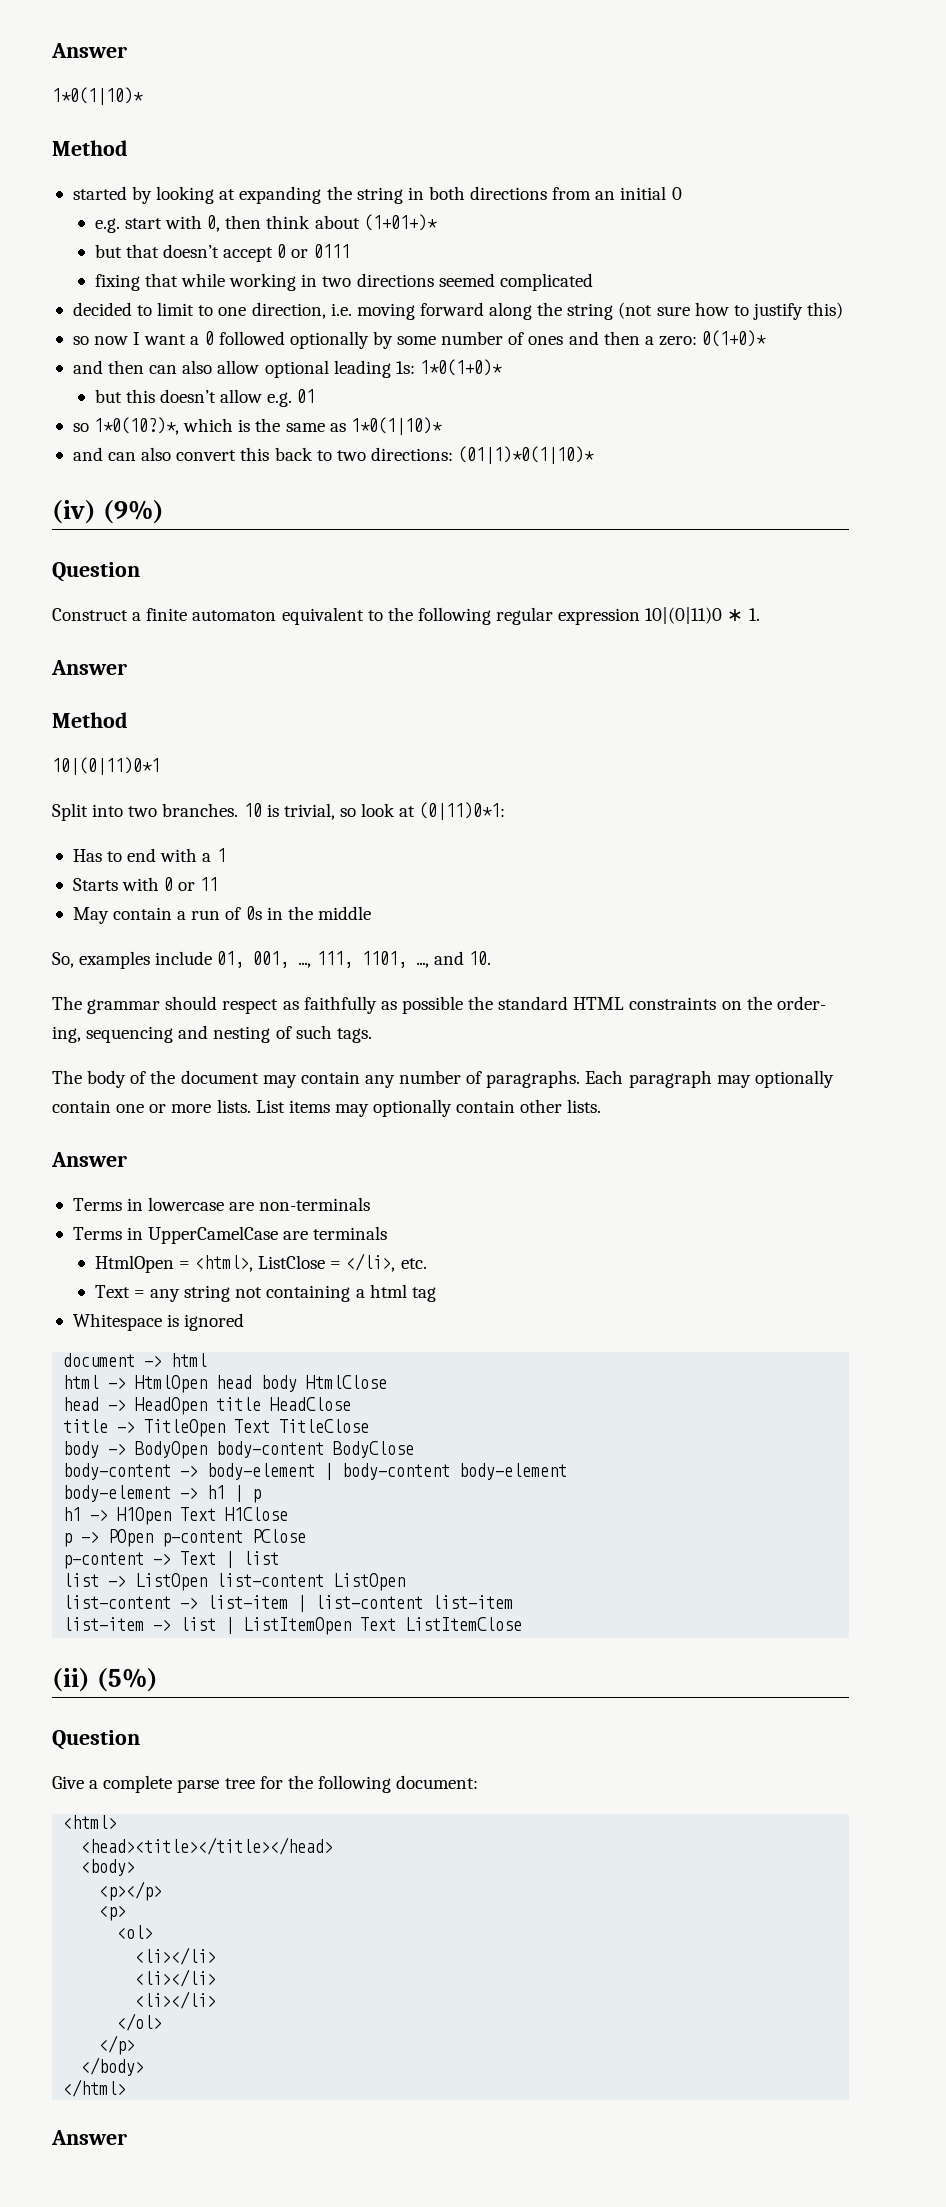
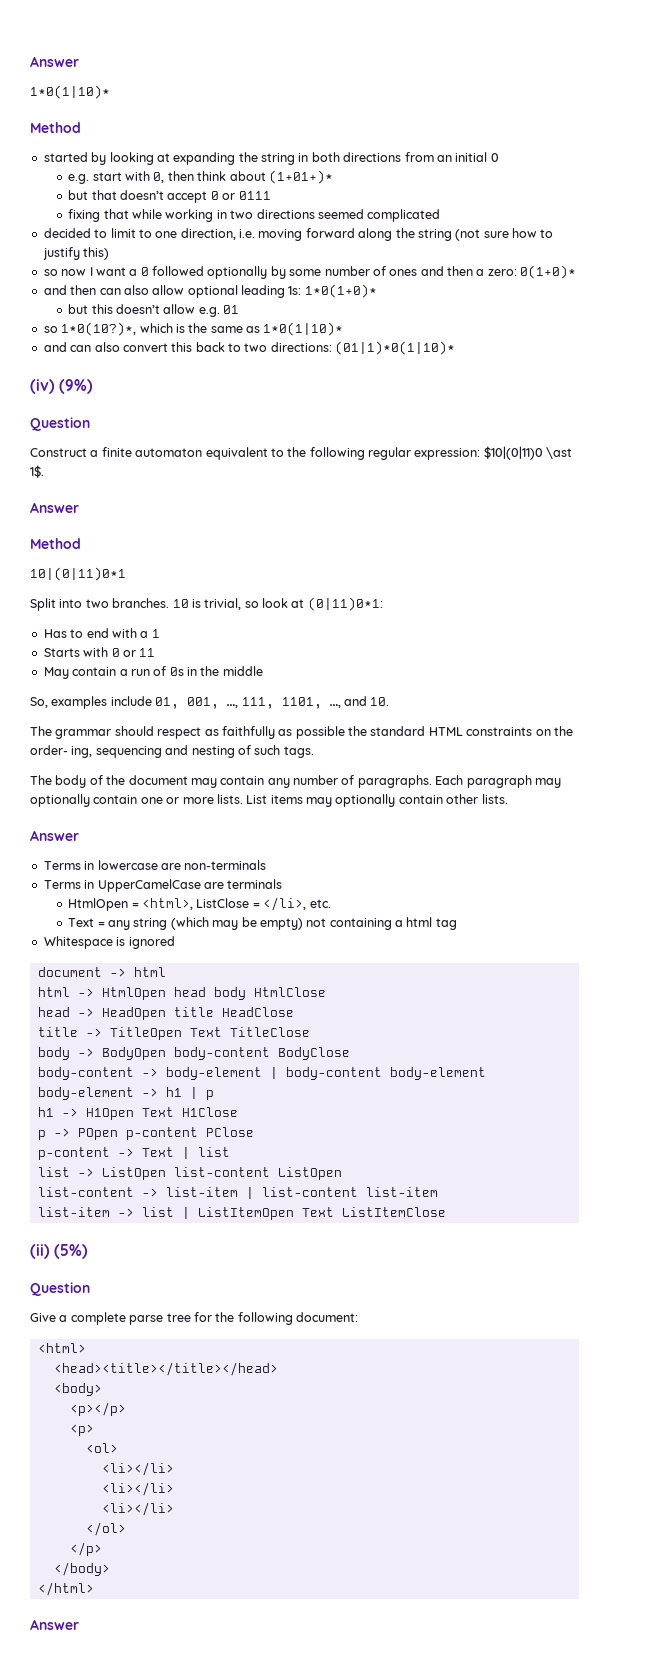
- Construct a finite automaton equivalent to the following regular expression 10|(0|11)0 ∗ 1.
+ Construct a finite automaton equivalent to the following regular expression: $10|(0|11)0 \ast 1$.
- Text = any string not containing a html tag
+ Text = any string (which may be empty) not containing a html tag

